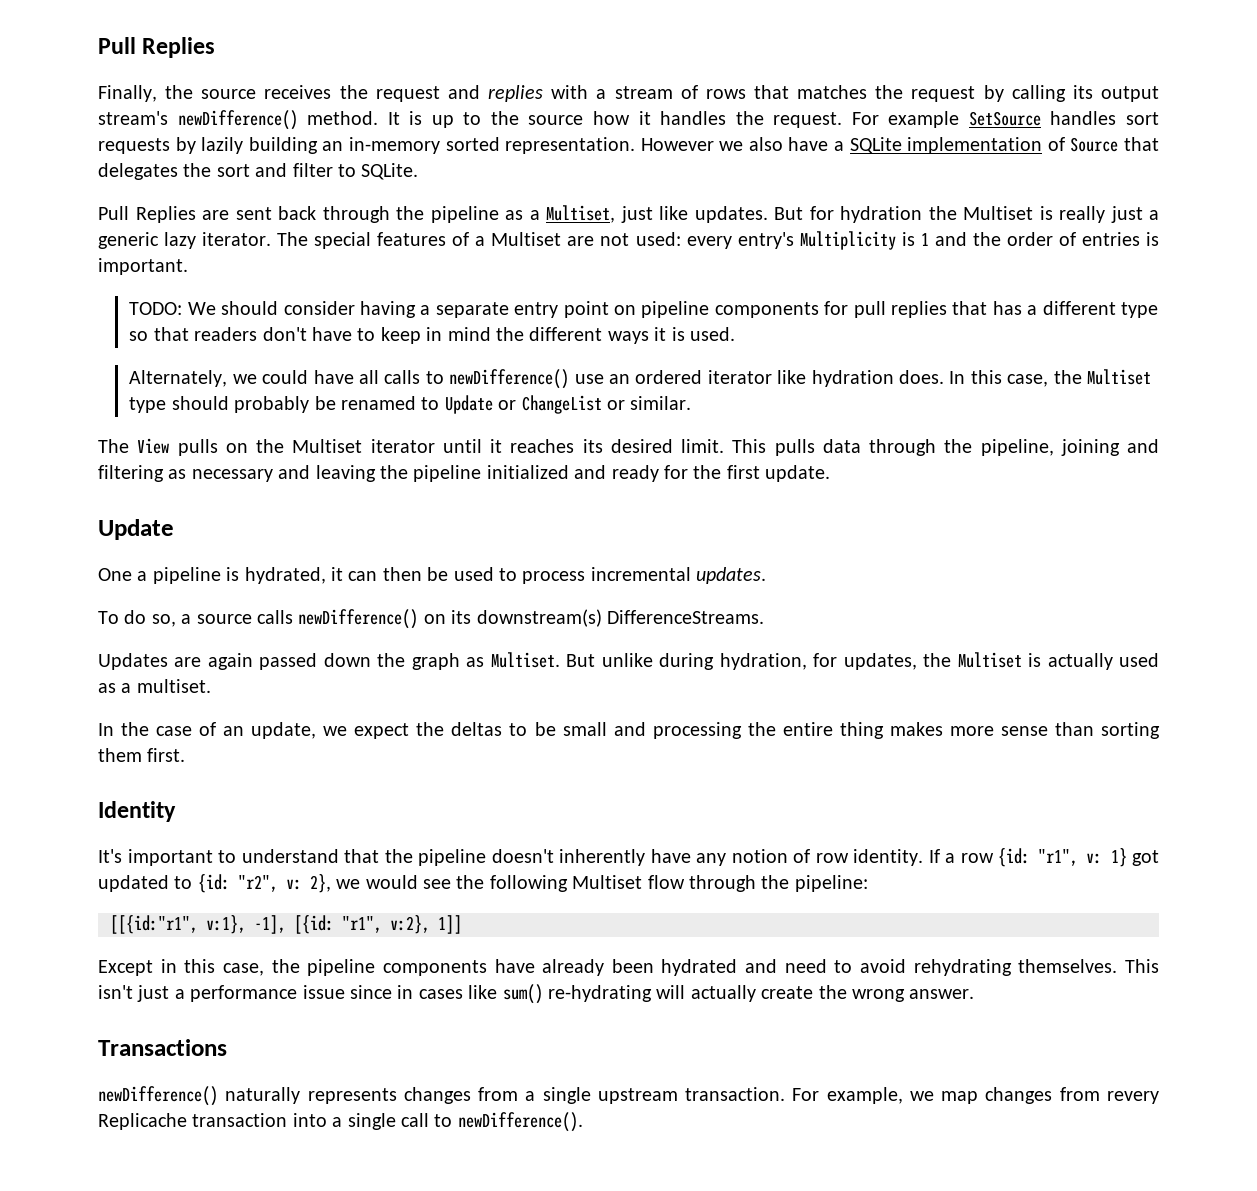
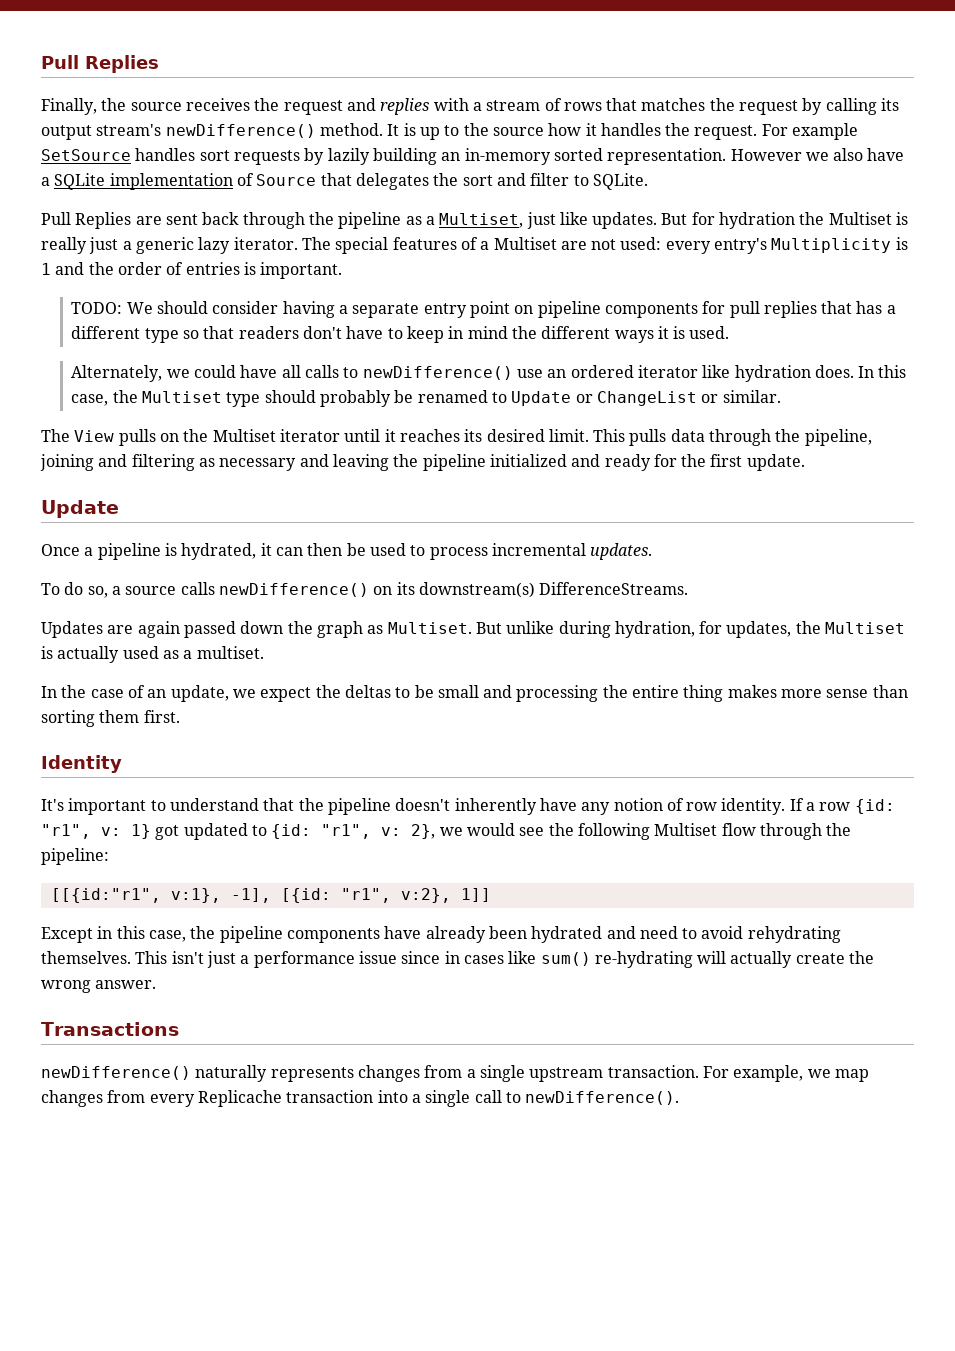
- One a pipeline is hydrated, it can then be used to process incremental updates.
+ Once a pipeline is hydrated, it can then be used to process incremental updates.
- If a row {id: "r1", v: 1} got updated to {id: "r2", v: 2}, we would see the following Multiset flow through the pipeline:
+ If a row {id: "r1", v: 1} got updated to {id: "r1", v: 2}, we would see the following Multiset flow through the pipeline:
- For example, we map changes from revery Replicache transaction into a single call to newDifference().
+ For example, we map changes from every Replicache transaction into a single call to newDifference().

